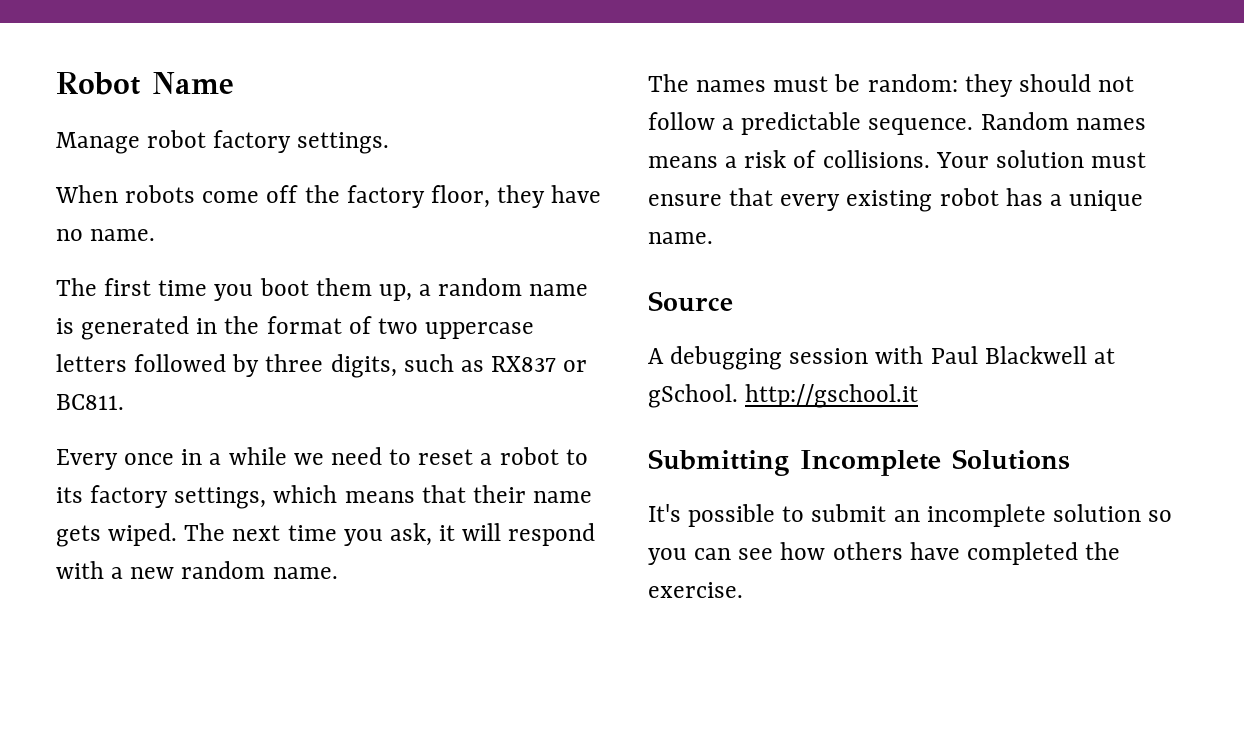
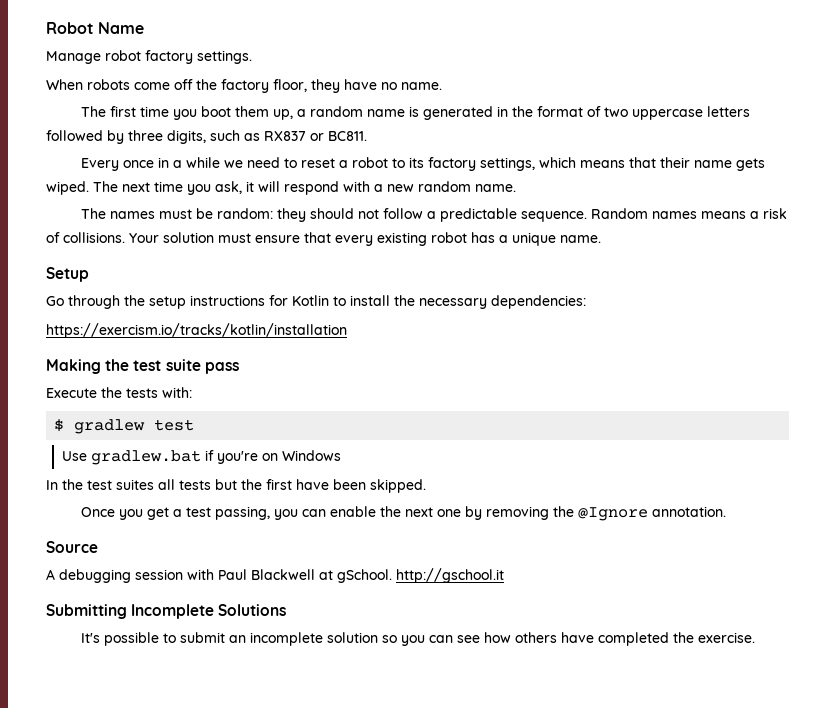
+ Setup
+ Go through the setup instructions for Kotlin to install the necessary dependencies:
+ https://exercism.io/tracks/kotlin/installation
+ Making the test suite pass
+ Execute the tests with:
+ $ gradlew test
+ Use gradlew.bat if you're on Windows
+ In the test suites all tests but the first have been skipped.
+ Once you get a test passing, you can enable the next one by removing the @Ignore annotation.

